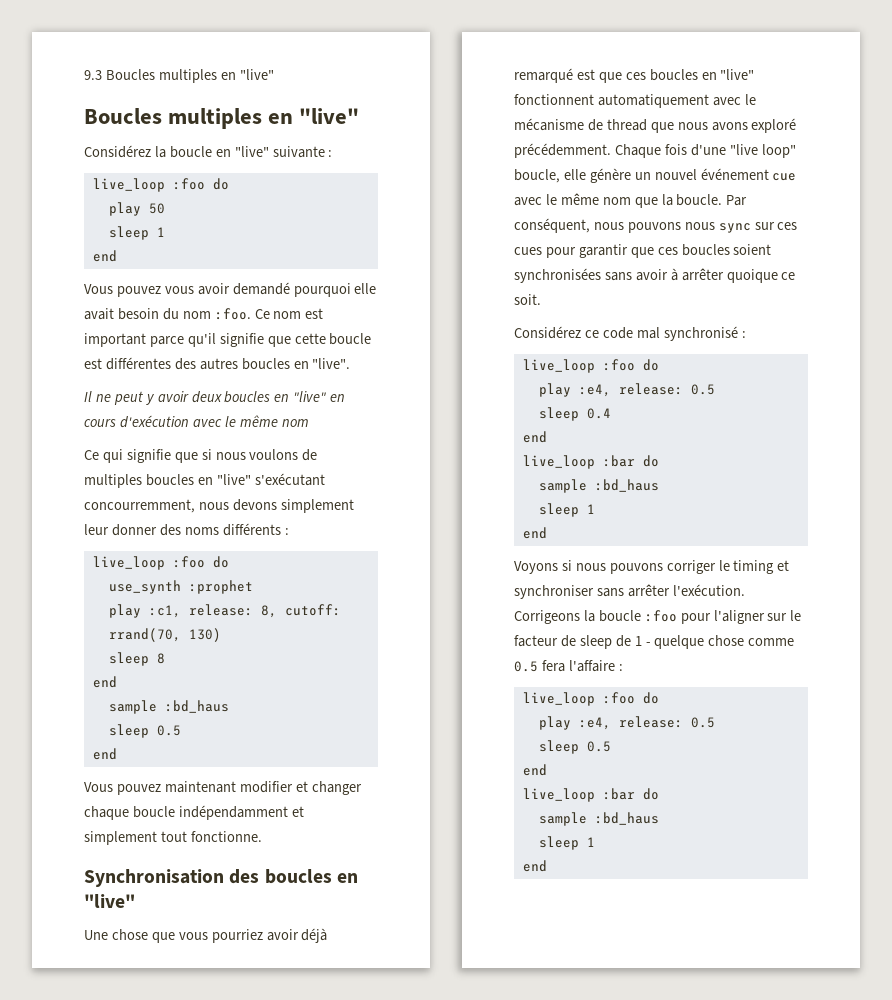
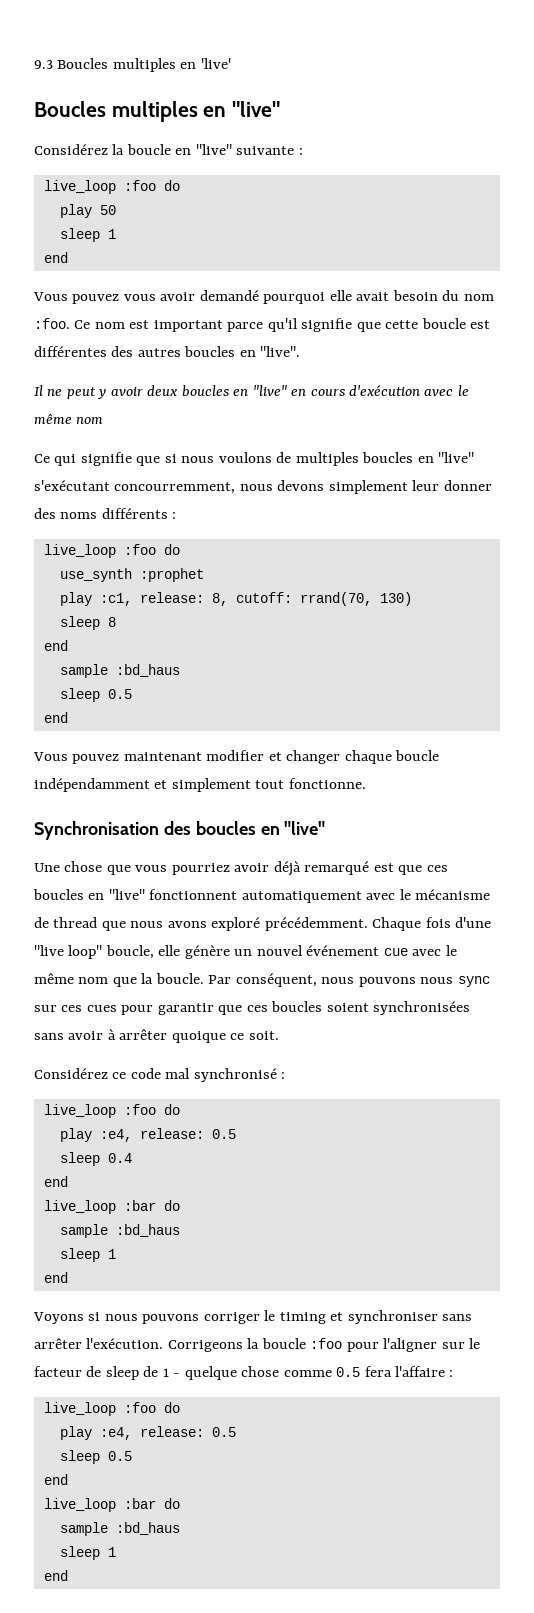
- 9.3 Boucles multiples en "live"
+ 9.3 Boucles multiples en 'live'

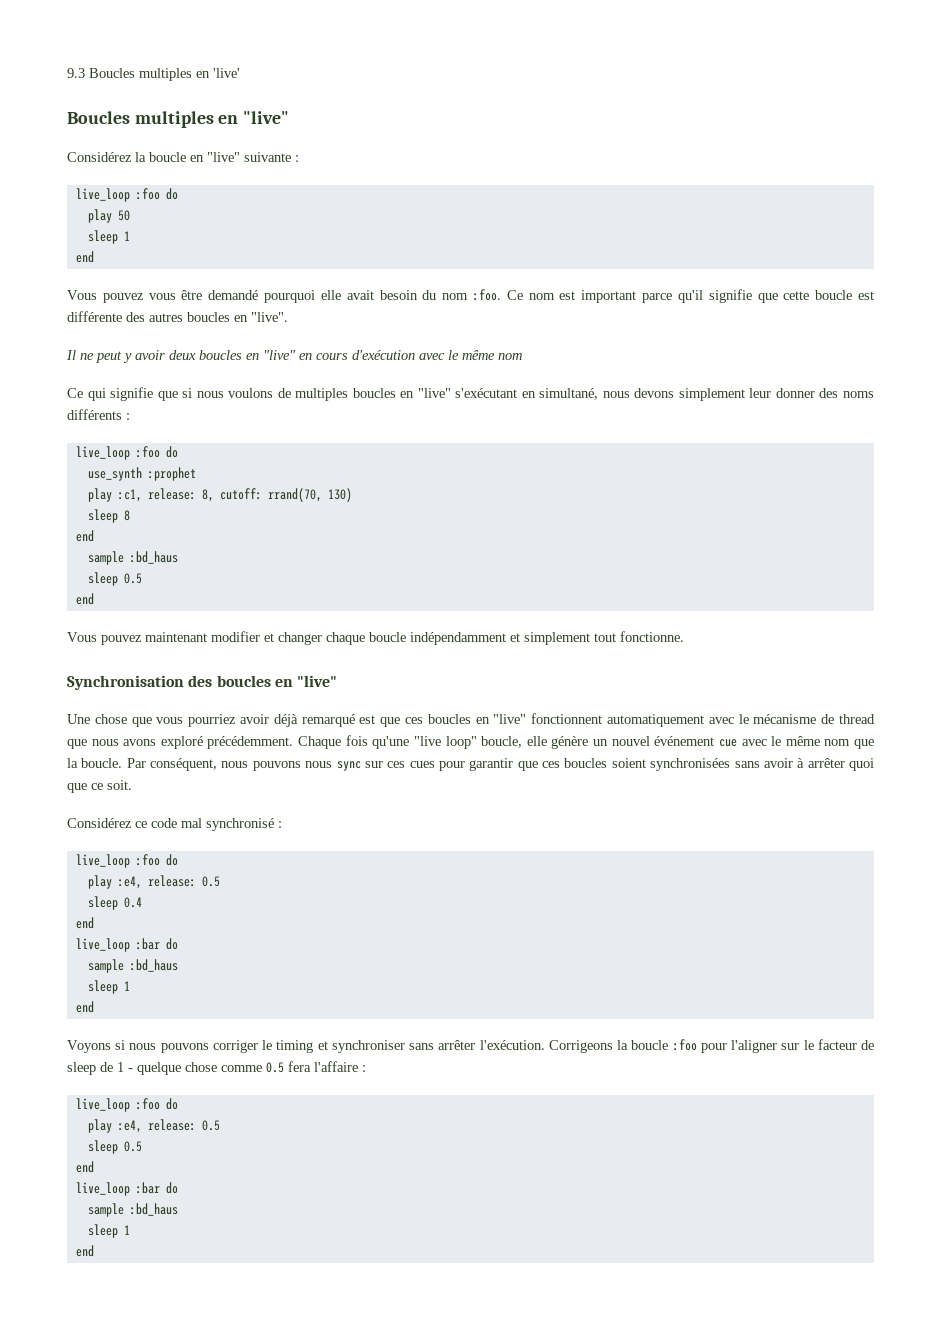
- Vous pouvez vous avoir demandé pourquoi elle avait besoin du nom :foo.
+ Vous pouvez vous être demandé pourquoi elle avait besoin du nom :foo.
- Ce nom est important parce qu'il signifie que cette boucle est différentes des autres boucles en "live".
+ Ce nom est important parce qu'il signifie que cette boucle est différente des autres boucles en "live".
- Ce qui signifie que si nous voulons de multiples boucles en "live" s'exécutant concourremment, nous devons simplement leur donner des noms différents :
+ Ce qui signifie que si nous voulons de multiples boucles en "live" s'exécutant en simultané, nous devons simplement leur donner des noms différents :
- Chaque fois d'une "live loop" boucle, elle génère un nouvel événement cue avec le même nom que la boucle.
+ Chaque fois qu'une "live loop" boucle, elle génère un nouvel événement cue avec le même nom que la boucle.
- Par conséquent, nous pouvons nous sync sur ces cues pour garantir que ces boucles soient synchronisées sans avoir à arrêter quoique ce soit.
+ Par conséquent, nous pouvons nous sync sur ces cues pour garantir que ces boucles soient synchronisées sans avoir à arrêter quoi que ce soit.

